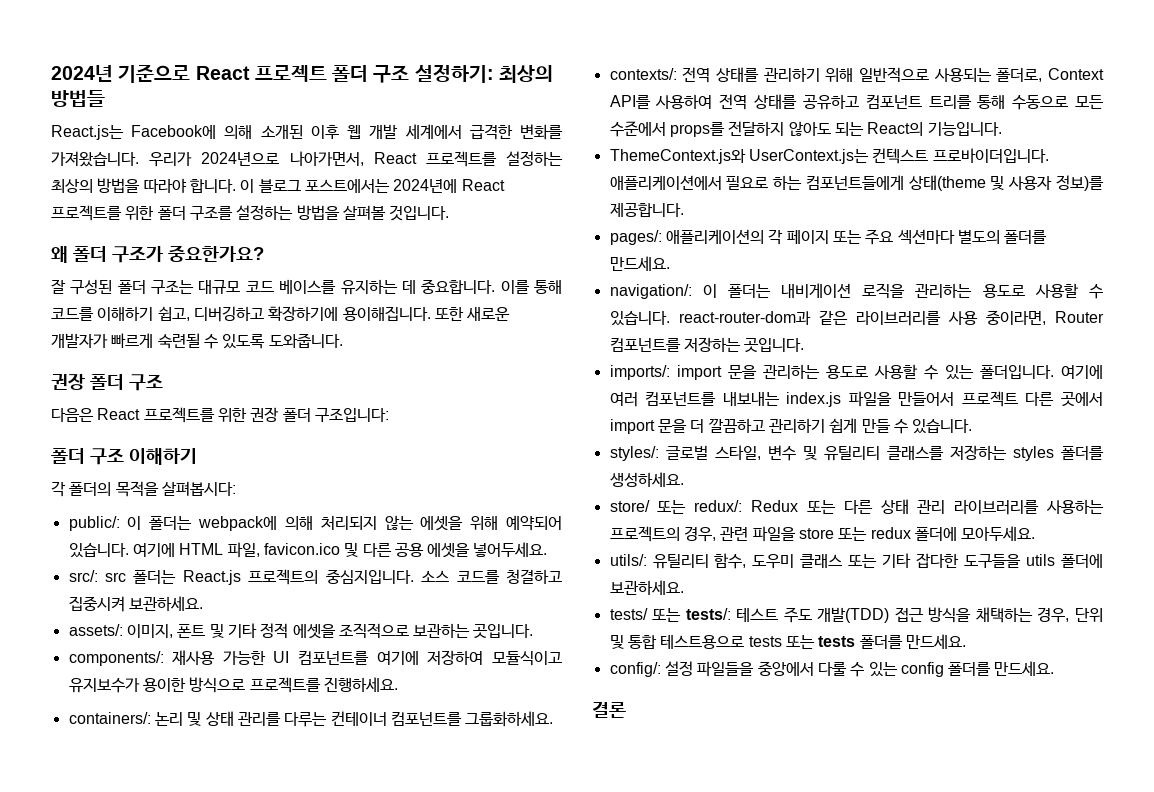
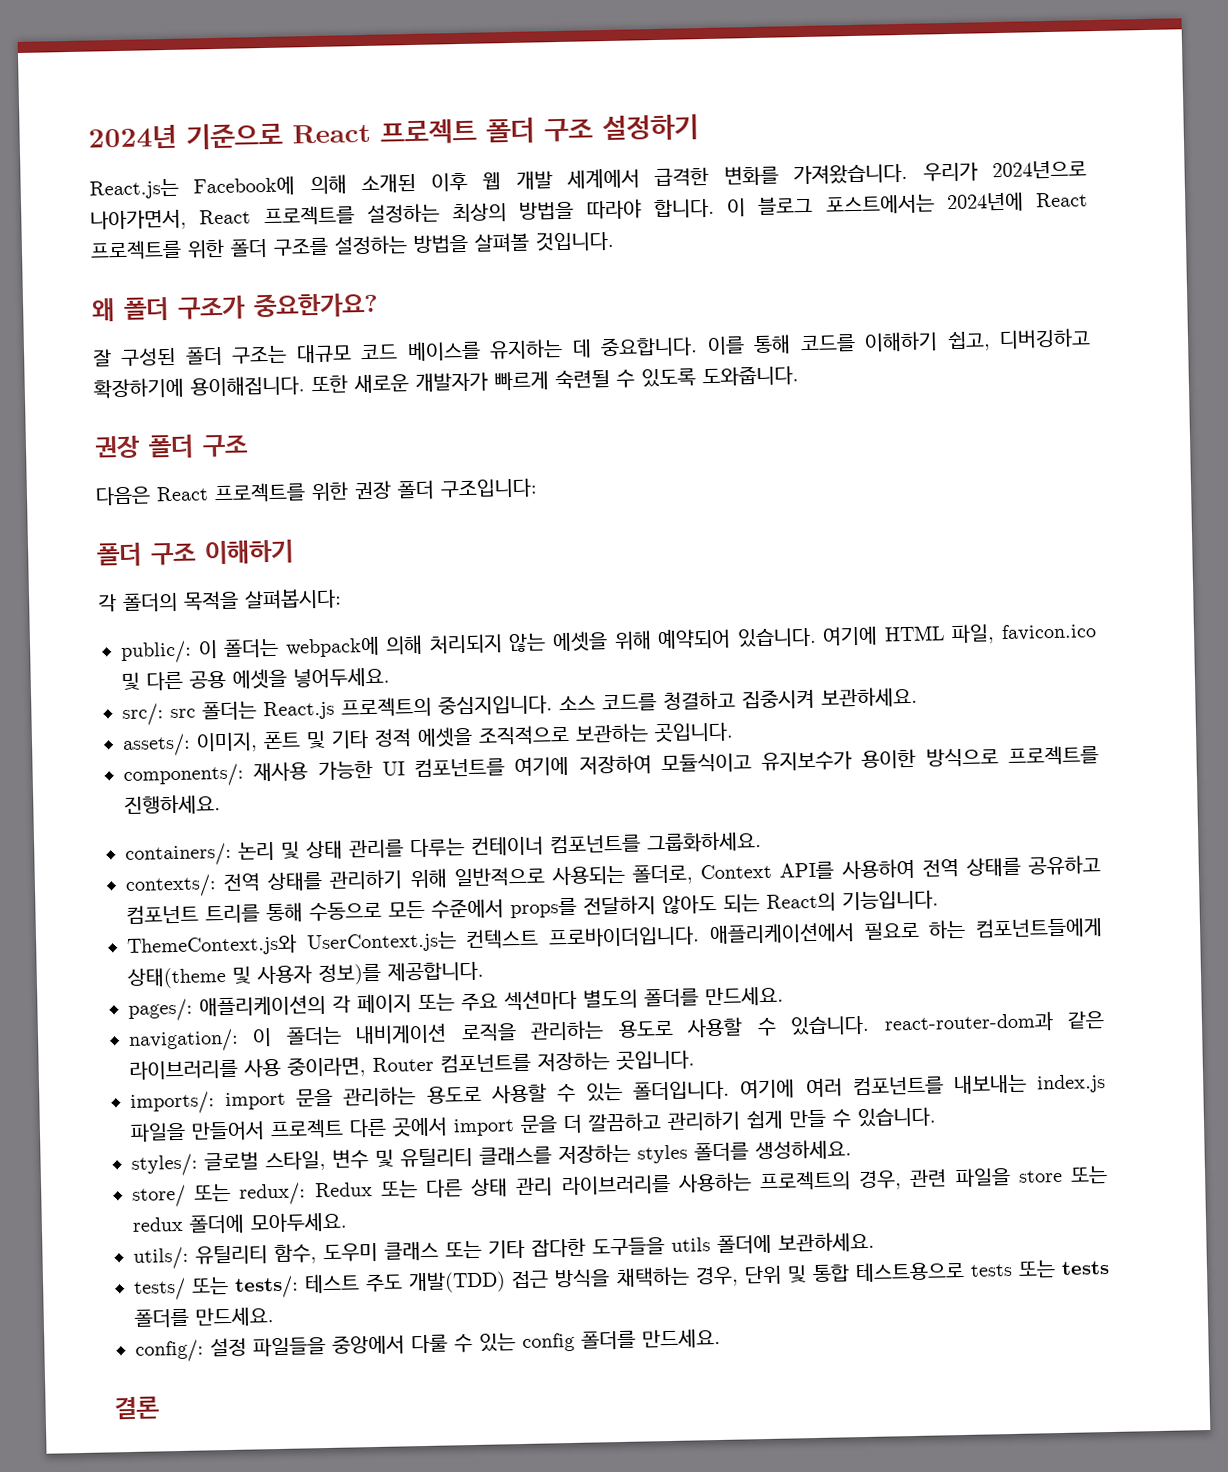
- 2024년 기준으로 React 프로젝트 폴더 구조 설정하기: 최상의 방법들
+ 2024년 기준으로 React 프로젝트 폴더 구조 설정하기

